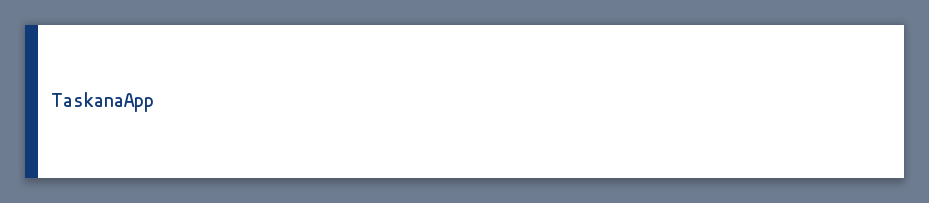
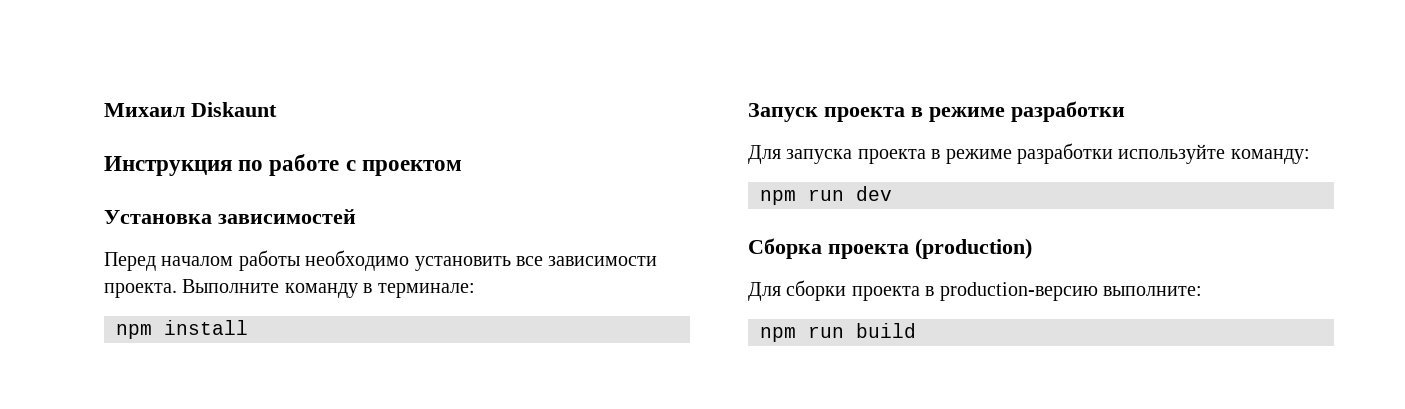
- TaskanaApp
+ Михаил Diskaunt
+ Инструкция по работе с проектом
+ Установка зависимостей
+ Перед началом работы необходимо установить все зависимости проекта. Выполните команду в терминале:
+ npm install
+ Запуск проекта в режиме разработки
+ Для запуска проекта в режиме разработки используйте команду:
+ npm run dev
+ Сборка проекта (production)
+ Для сборки проекта в production-версию выполните:
+ npm run build

